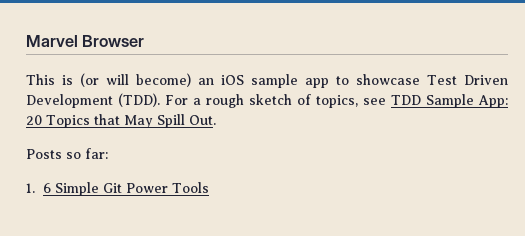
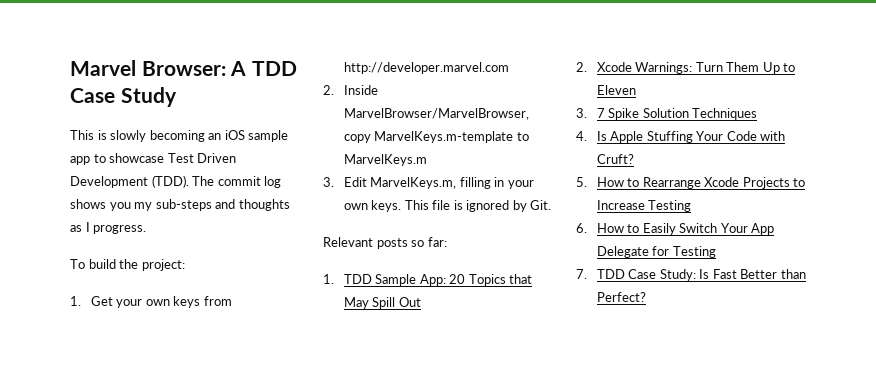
- Marvel Browser
+ Marvel Browser: A TDD Case Study
- This is (or will become) an iOS sample app to showcase Test Driven Development (TDD).
+ This is slowly becoming an iOS sample app to showcase Test Driven Development (TDD).
- For a rough sketch of topics, see TDD Sample App: 20 Topics that May Spill Out.
- Posts so far:
- 1. 6 Simple Git Power Tools
+ The commit log shows you my sub-steps and thoughts as I progress.
+ To build the project:
+ 1. Get your own keys from http://developer.marvel.com
+ 2. Inside MarvelBrowser/MarvelBrowser, copy MarvelKeys.m-template to MarvelKeys.m
+ 3. Edit MarvelKeys.m, filling in your own keys. This file is ignored by Git.
+ Relevant posts so far:
+ 1. TDD Sample App: 20 Topics that May Spill Out
+ 2. Xcode Warnings: Turn Them Up to Eleven
+ 3. 7 Spike Solution Techniques
+ 4. Is Apple Stuffing Your Code with Cruft?
+ 5. How to Rearrange Xcode Projects to Increase Testing
+ 6. How to Easily Switch Your App Delegate for Testing
+ 7. TDD Case Study: Is Fast Better than Perfect?

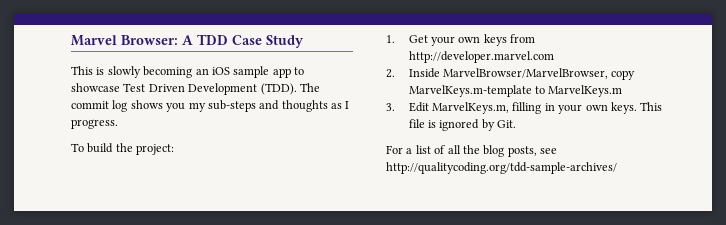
- Relevant posts so far:
- 1. TDD Sample App: 20 Topics that May Spill Out
- 2. Xcode Warnings: Turn Them Up to Eleven
- 3. 7 Spike Solution Techniques
- 4. Is Apple Stuffing Your Code with Cruft?
- 5. How to Rearrange Xcode Projects to Increase Testing
- 6. How to Easily Switch Your App Delegate for Testing
- 7. TDD Case Study: Is Fast Better than Perfect?
+ For a list of all the blog posts, see http://qualitycoding.org/tdd-sample-archives/

